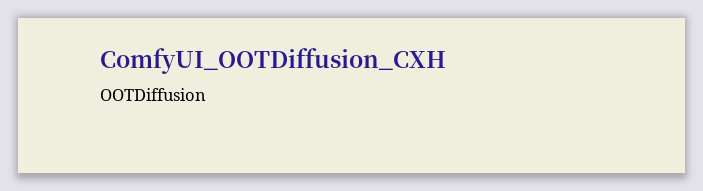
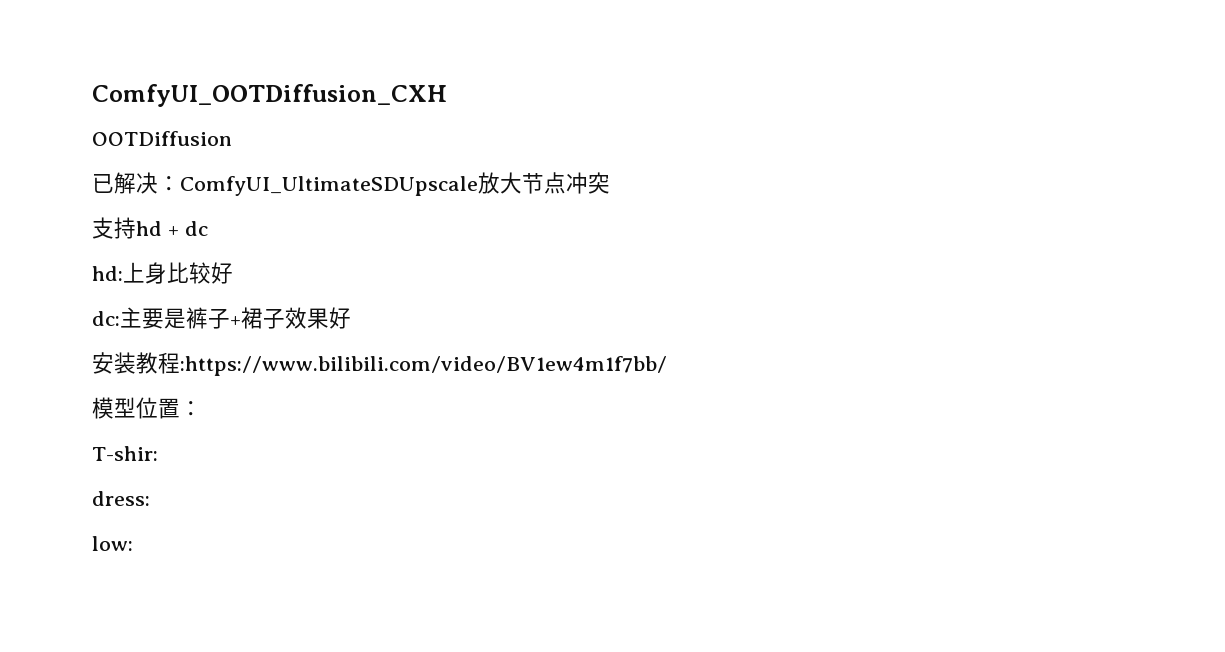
+ 已解决：ComfyUI_UltimateSDUpscale放大节点冲突
+ 支持hd + dc
+ hd:上身比较好
+ dc:主要是裤子+裙子效果好
+ 安装教程:https://www.bilibili.com/video/BV1ew4m1f7bb/
+ 模型位置：
+ T-shir:
+ dress:
+ low:

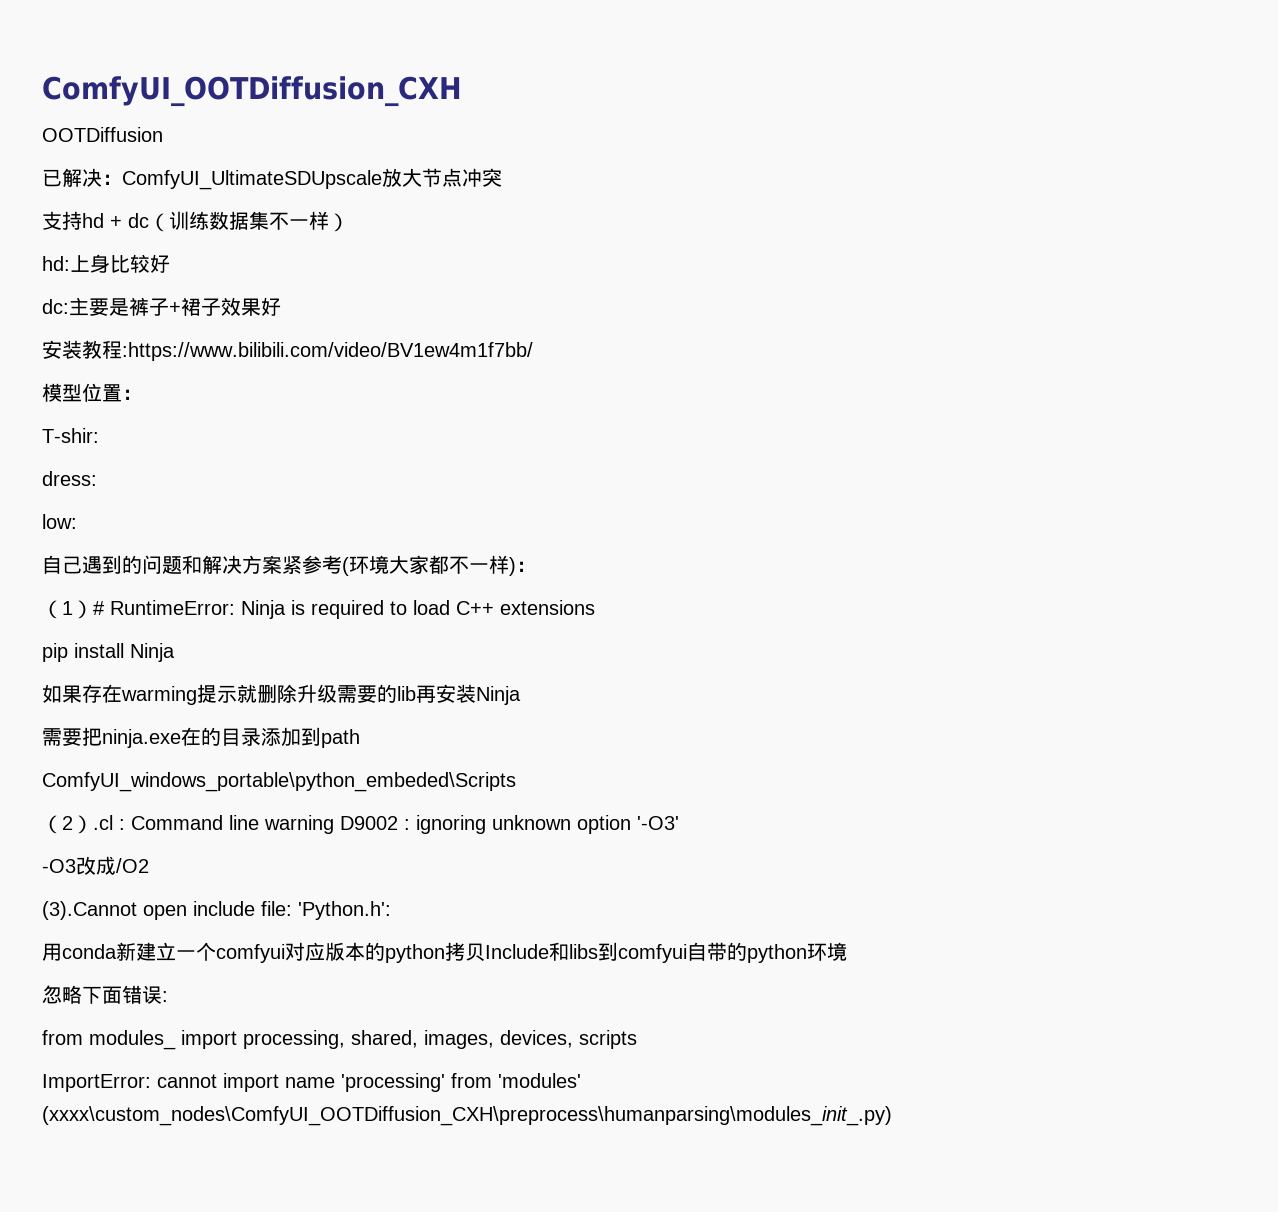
- 支持hd + dc
+ 支持hd + dc（训练数据集不一样）
+ 自己遇到的问题和解决方案紧参考(环境大家都不一样)：
+ （1）# RuntimeError: Ninja is required to load C++ extensions
+ pip install Ninja
+ 如果存在warming提示就删除升级需要的lib再安装Ninja
+ 需要把ninja.exe在的目录添加到path
+ ComfyUI_windows_portable\python_embeded\Scripts
+ （2）.cl : Command line warning D9002 : ignoring unknown option '-O3'
+ -O3改成/O2
+ (3).Cannot open include file: 'Python.h':
+ 用conda新建立一个comfyui对应版本的python拷贝Include和libs到comfyui自带的python环境
+ 忽略下面错误:
+ from modules_ import processing, shared, images, devices, scripts
+ ImportError: cannot import name 'processing' from 'modules' (xxxx\custom_nodes\ComfyUI_OOTDiffusion_CXH\preprocess\humanparsing\modules_init_.py)

